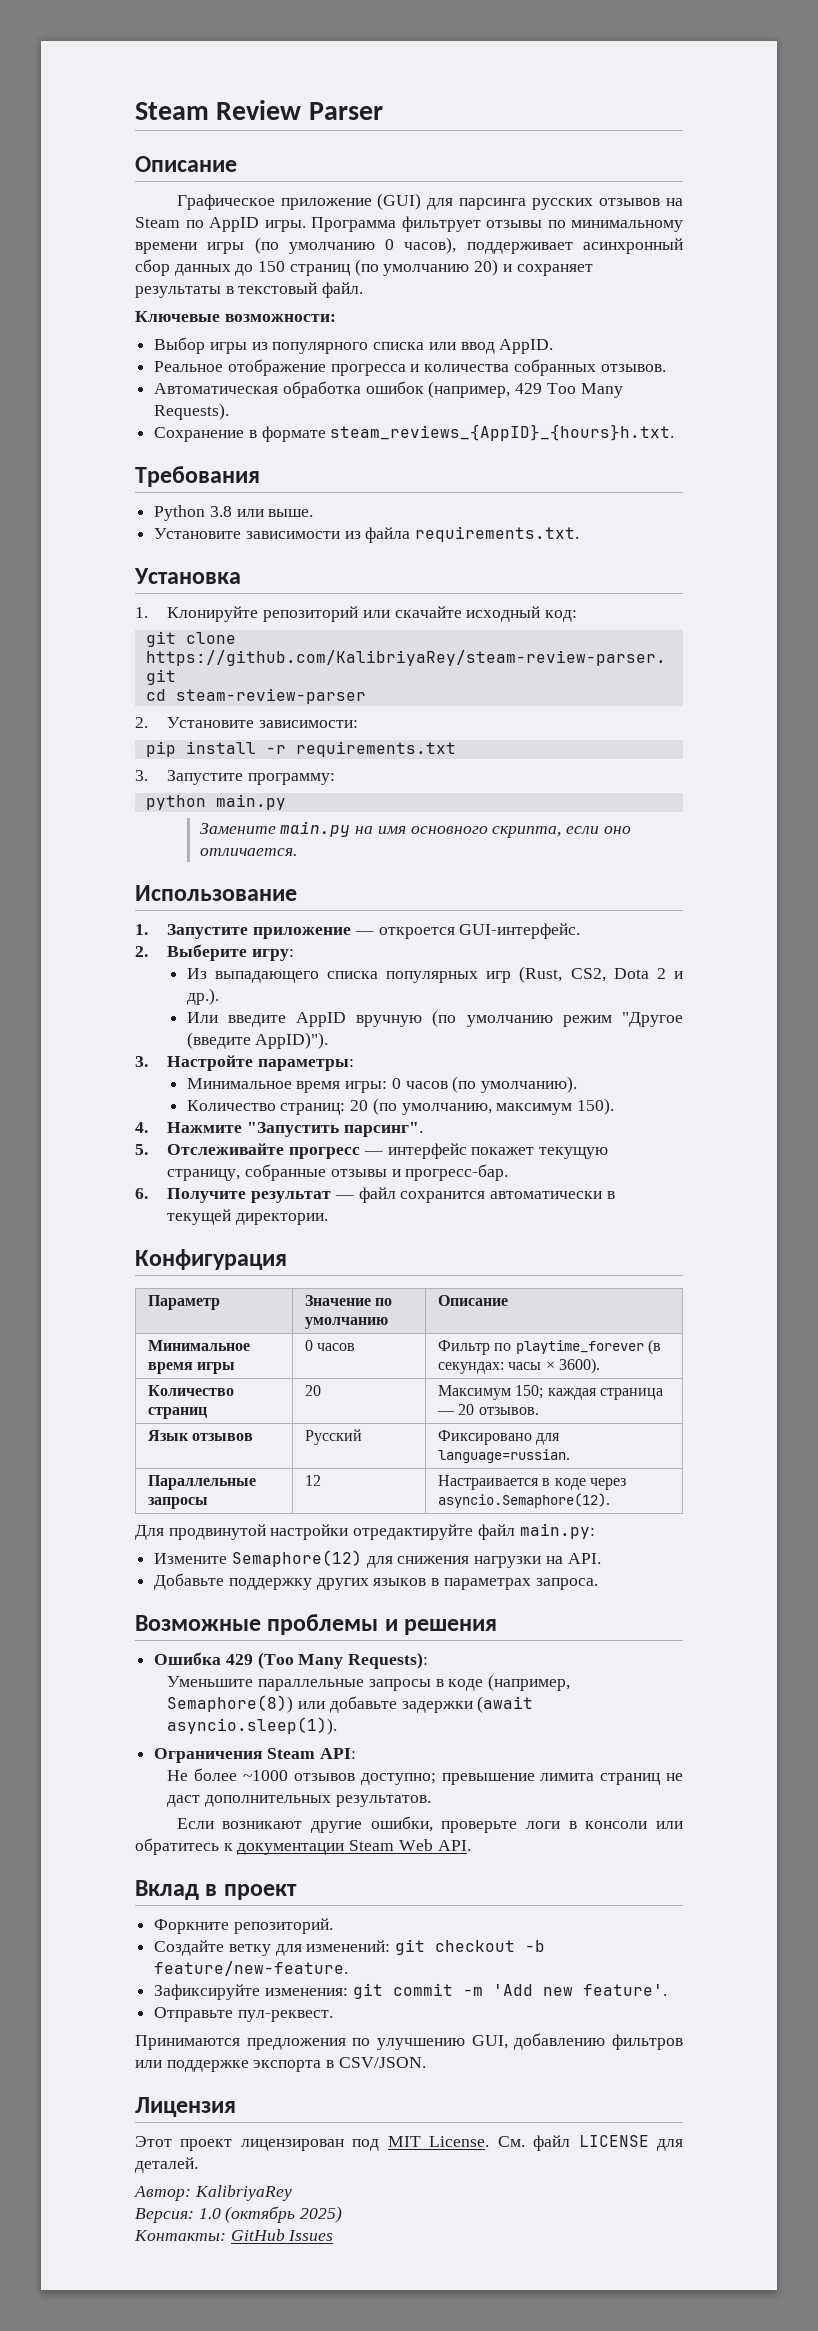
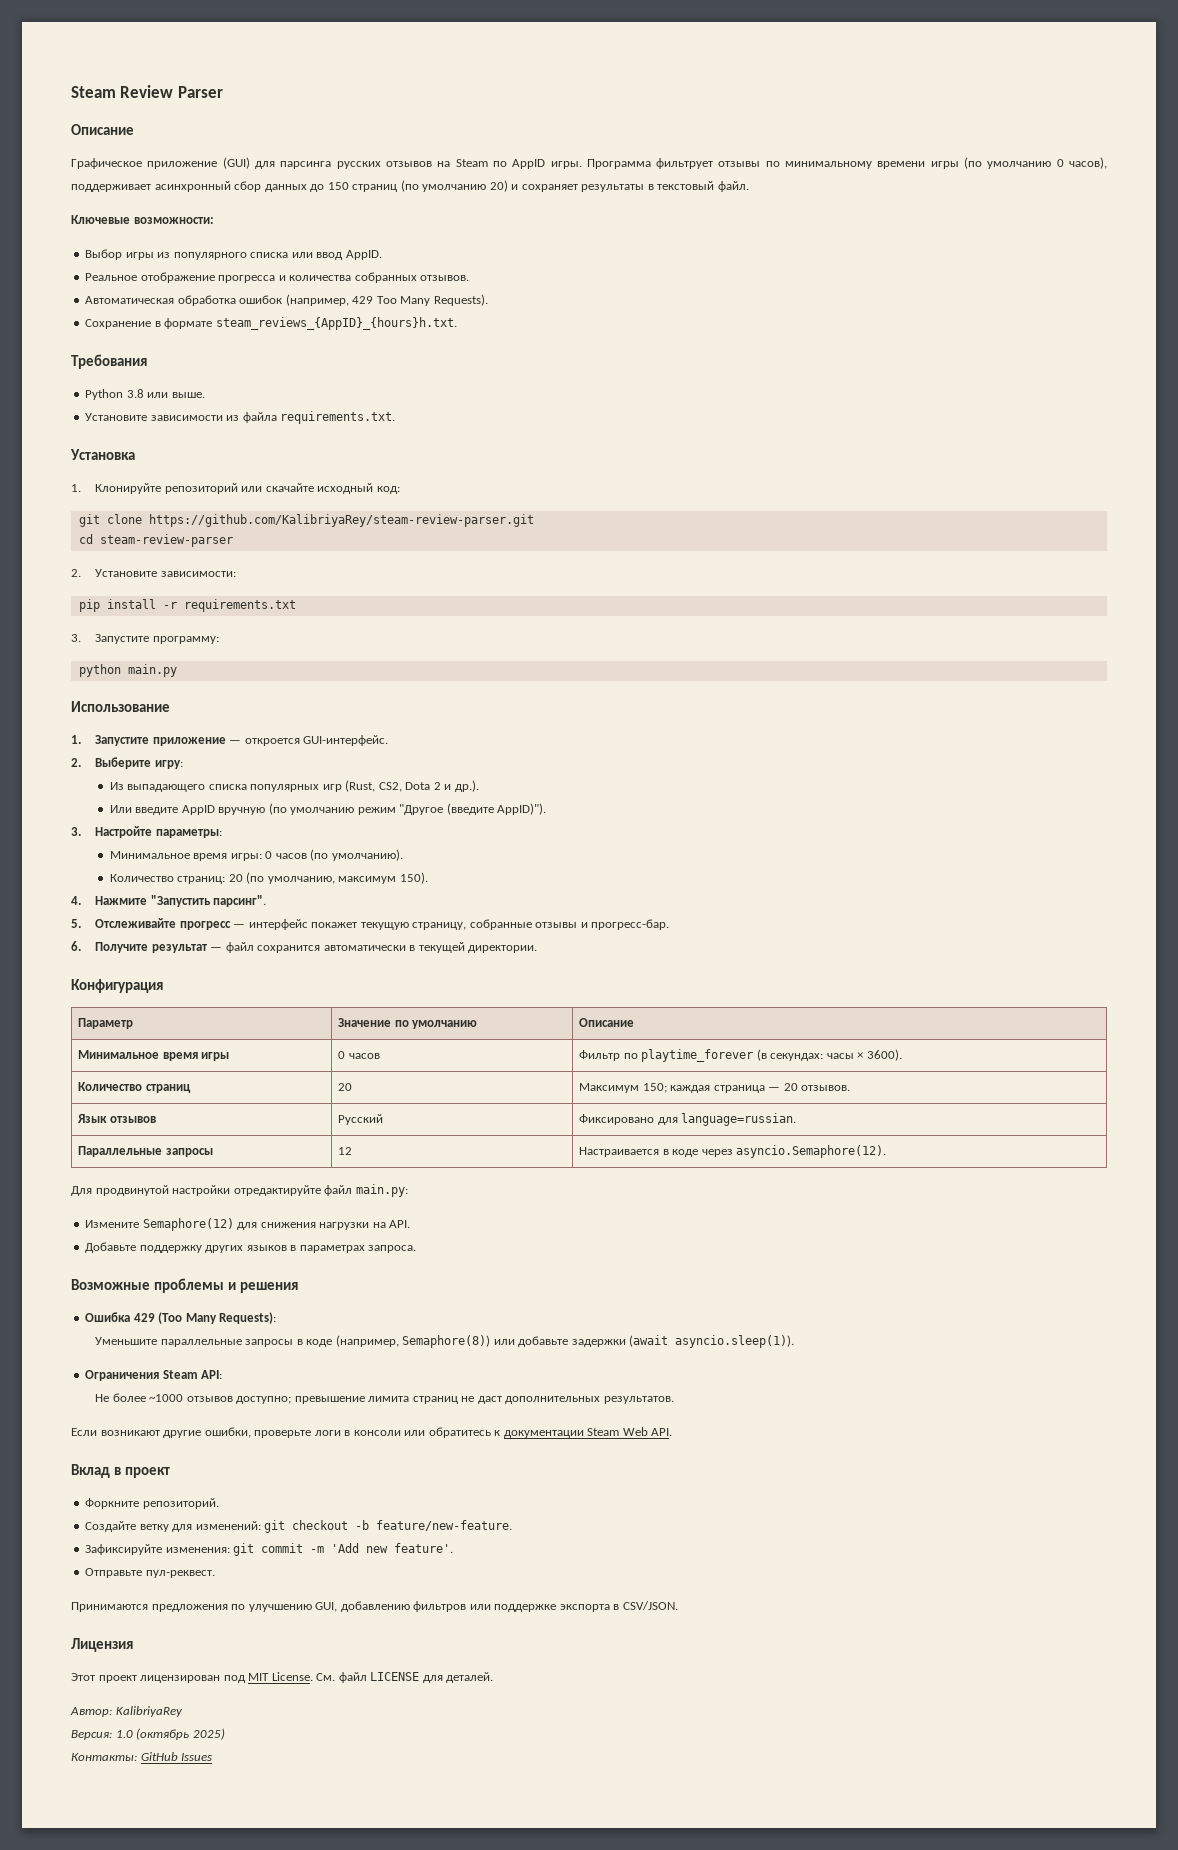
- Замените main.py на имя основного скрипта, если оно отличается.

